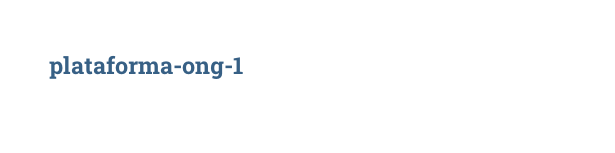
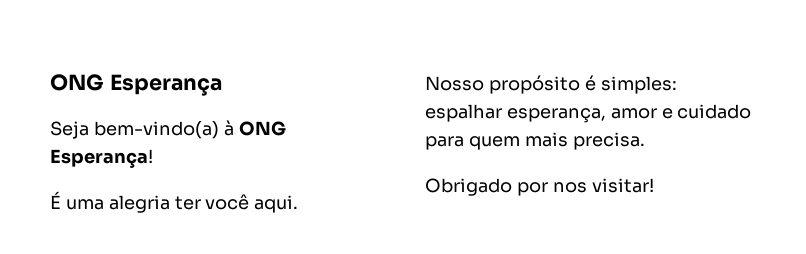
- plataforma-ong-1
+ ONG Esperança
+ Seja bem-vindo(a) à ONG Esperança!
+ É uma alegria ter você aqui.
+ Nosso propósito é simples: espalhar esperança, amor e cuidado para quem mais precisa.
+ Obrigado por nos visitar!

